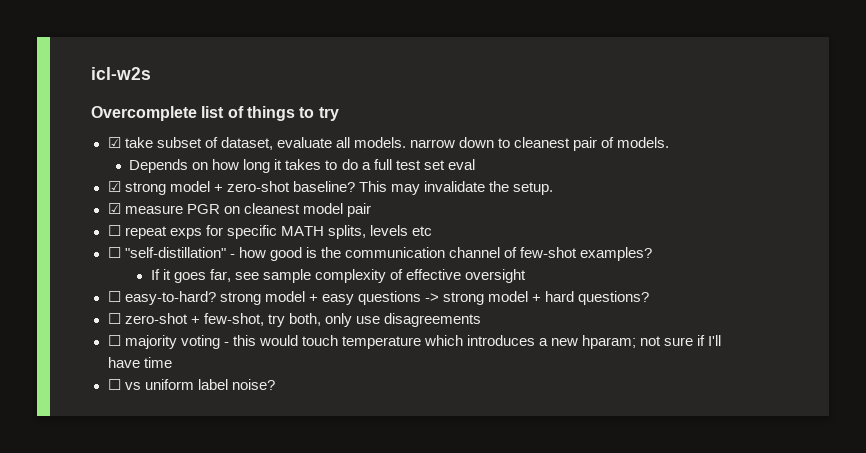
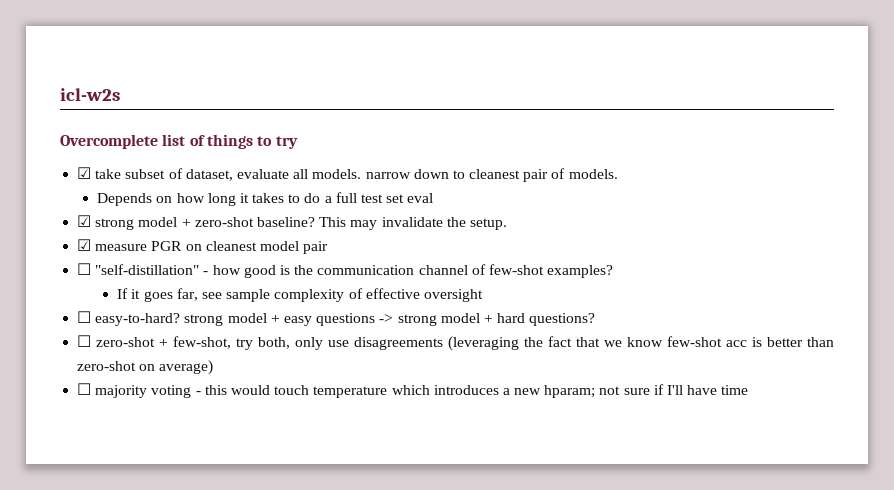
- ☐ repeat exps for specific MATH splits, levels etc
- ☐ zero-shot + few-shot, try both, only use disagreements
+ ☐ zero-shot + few-shot, try both, only use disagreements (leveraging the fact that we know few-shot acc is better than zero-shot on average)
- ☐ vs uniform label noise?

